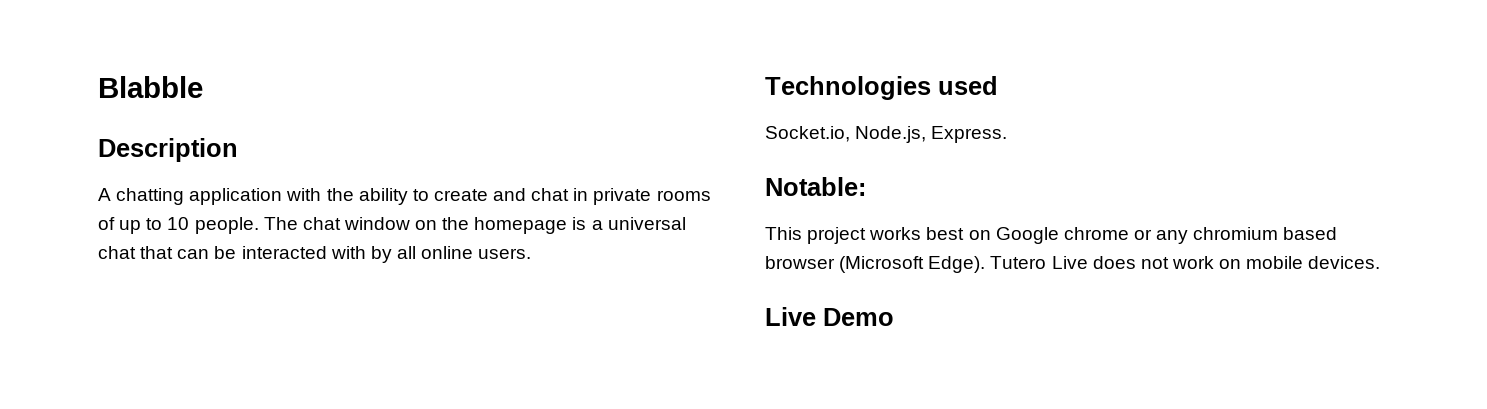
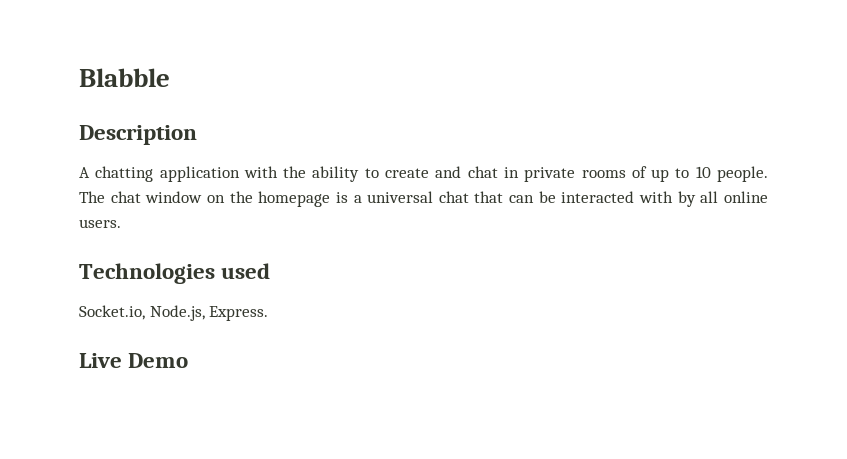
- Notable:
- This project works best on Google chrome or any chromium based browser (Microsoft Edge). Tutero Live does not work on mobile devices.

